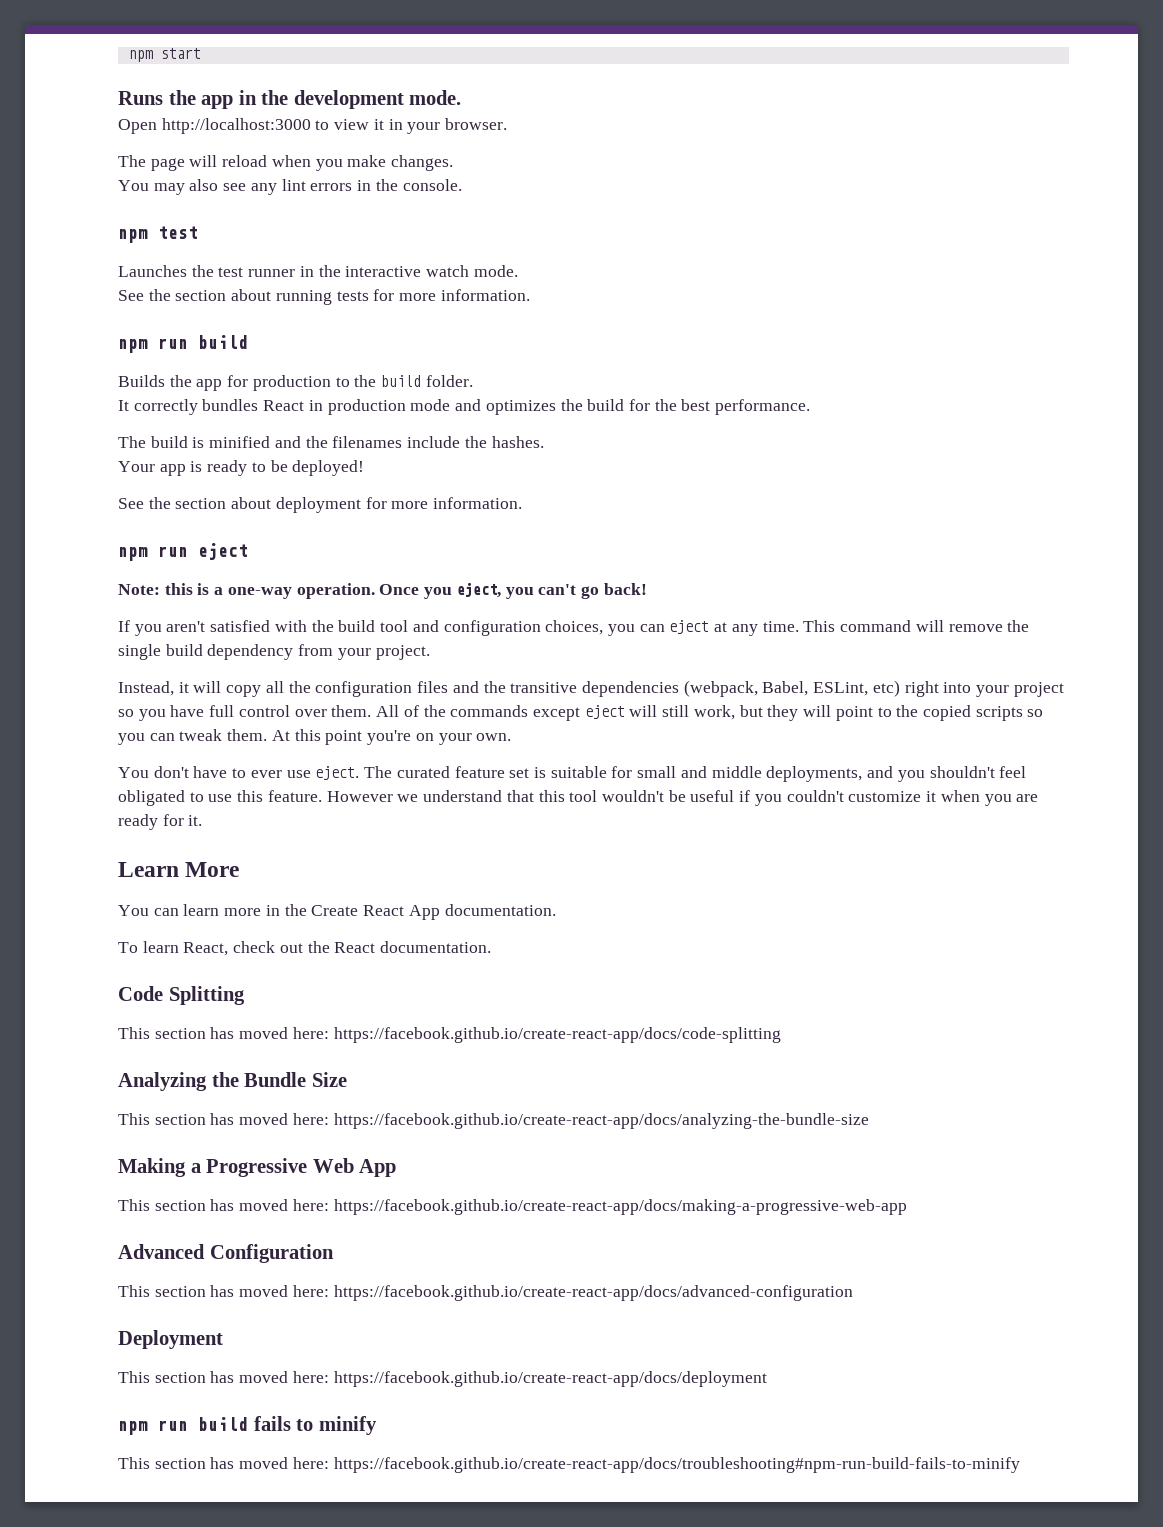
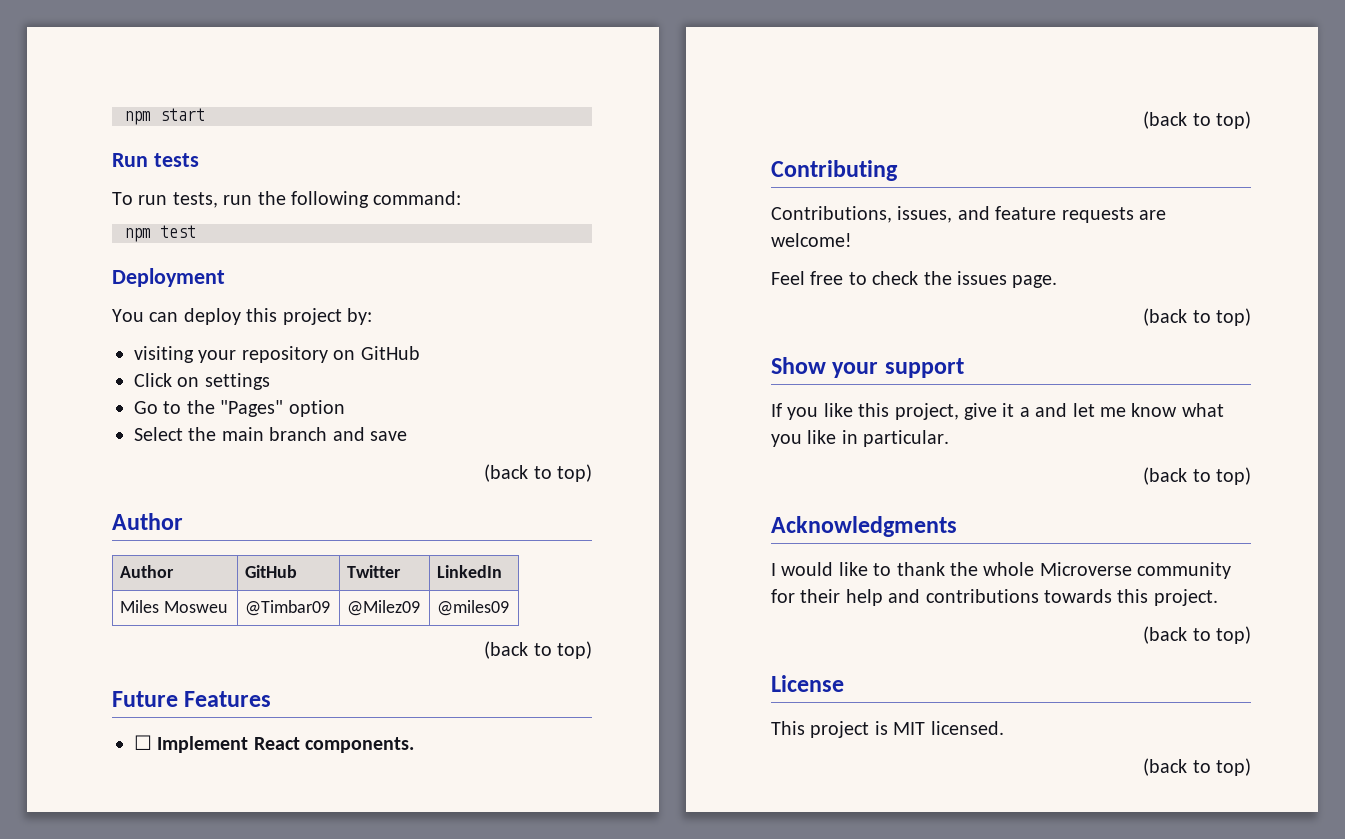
- Runs the app in the development mode.
- Open http://localhost:3000 to view it in your browser.
- The page will reload when you make changes.
- You may also see any lint errors in the console.
+ Run tests
+ To run tests, run the following command:
  npm test
- Launches the test runner in the interactive watch mode.
- See the section about running tests for more information.
- npm run build
- Builds the app for production to the build folder.
- It correctly bundles React in production mode and optimizes the build for the best performance.
- The build is minified and the filenames include the hashes.
- Your app is ready to be deployed!
- See the section about deployment for more information.
- npm run eject
- Note: this is a one-way operation. Once you eject, you can't go back!
- If you aren't satisfied with the build tool and configuration choices, you can eject at any time. This command will remove the single build dependency from your project.
- Instead, it will copy all the configuration files and the transitive dependencies (webpack, Babel, ESLint, etc) right into your project so you have full control over them. All of the commands except eject will still work, but they will point to the copied scripts so you can tweak them. At this point you're on your own.
- You don't have to ever use eject. The curated feature set is suitable for small and middle deployments, and you shouldn't feel obligated to use this feature. However we understand that this tool wouldn't be useful if you couldn't customize it when you are ready for it.
- Learn More
- You can learn more in the Create React App documentation.
- To learn React, check out the React documentation.
- Code Splitting
- This section has moved here: https://facebook.github.io/create-react-app/docs/code-splitting
- Analyzing the Bundle Size
- This section has moved here: https://facebook.github.io/create-react-app/docs/analyzing-the-bundle-size
- Making a Progressive Web App
- This section has moved here: https://facebook.github.io/create-react-app/docs/making-a-progressive-web-app
- Advanced Configuration
- This section has moved here: https://facebook.github.io/create-react-app/docs/advanced-configuration
  Deployment
- This section has moved here: https://facebook.github.io/create-react-app/docs/deployment
- npm run build fails to minify
- This section has moved here: https://facebook.github.io/create-react-app/docs/troubleshooting#npm-run-build-fails-to-minify
+ You can deploy this project by:
+ visiting your repository on GitHub
+ Click on settings
+ Go to the "Pages" option
+ Select the main branch and save
+ (back to top)
+ Author
+ Author | GitHub | Twitter | LinkedIn
+ Miles Mosweu | @Timbar09 | @Milez09 | @miles09
+ (back to top)
+ Future Features
+ ☐ Implement React components.
+ (back to top)
+ Contributing
+ Contributions, issues, and feature requests are welcome!
+ Feel free to check the issues page.
+ (back to top)
+ Show your support
+ If you like this project, give it a and let me know what you like in particular.
+ (back to top)
+ Acknowledgments
+ I would like to thank the whole Microverse community for their help and contributions towards this project.
+ (back to top)
+ License
+ This project is MIT licensed.
+ (back to top)

